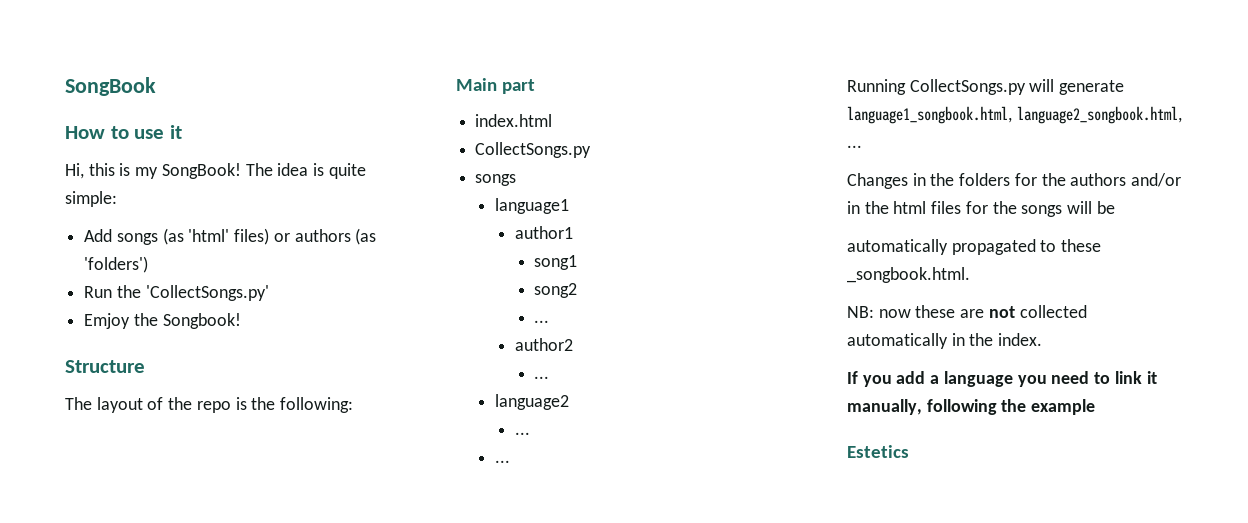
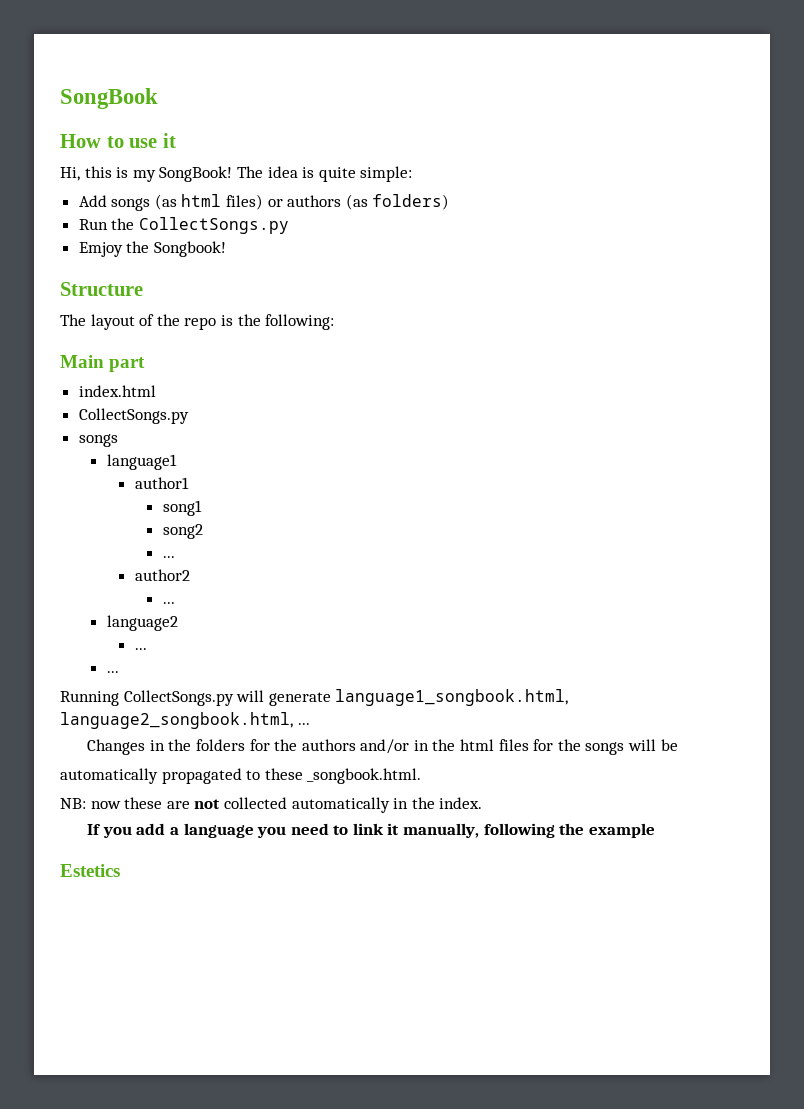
- Add songs (as 'html' files) or authors (as 'folders')
+ Add songs (as html files) or authors (as folders)
- Run the 'CollectSongs.py'
+ Run the CollectSongs.py

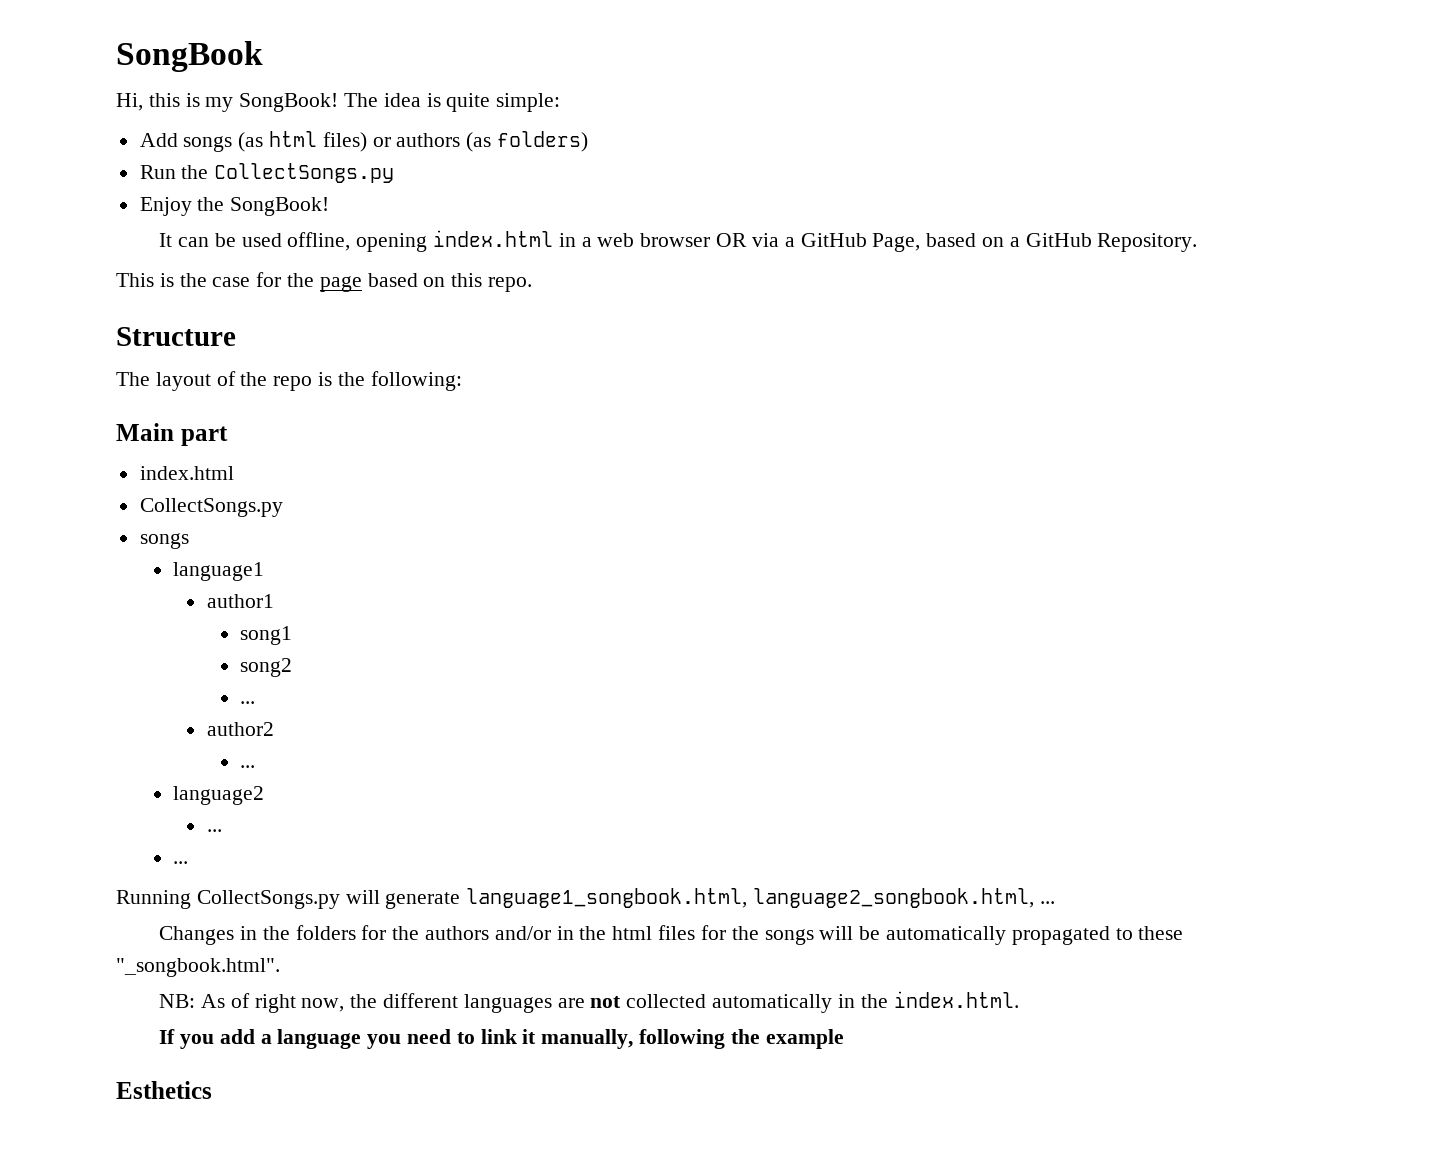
- How to use it
- Emjoy the Songbook!
+ Enjoy the SongBook!
+ It can be used offline, opening index.html in a web browser OR via a GitHub Page, based on a GitHub Repository.
+ This is the case for the page based on this repo.
- Changes in the folders for the authors and/or in the html files for the songs will be
- automatically propagated to these _songbook.html.
+ Changes in the folders for the authors and/or in the html files for the songs will be automatically propagated to these "_songbook.html".
- NB: now these are not collected automatically in the index.
+ NB: As of right now, the different languages are not collected automatically in the index.html.
- Estetics
+ Esthetics

